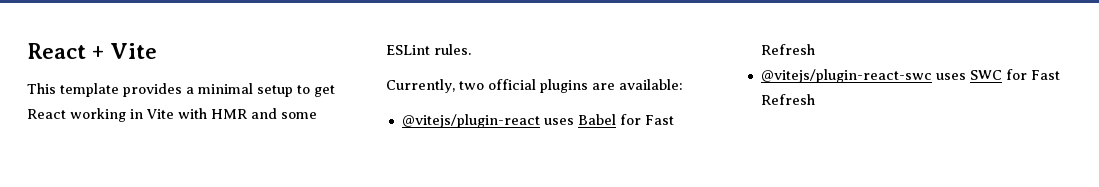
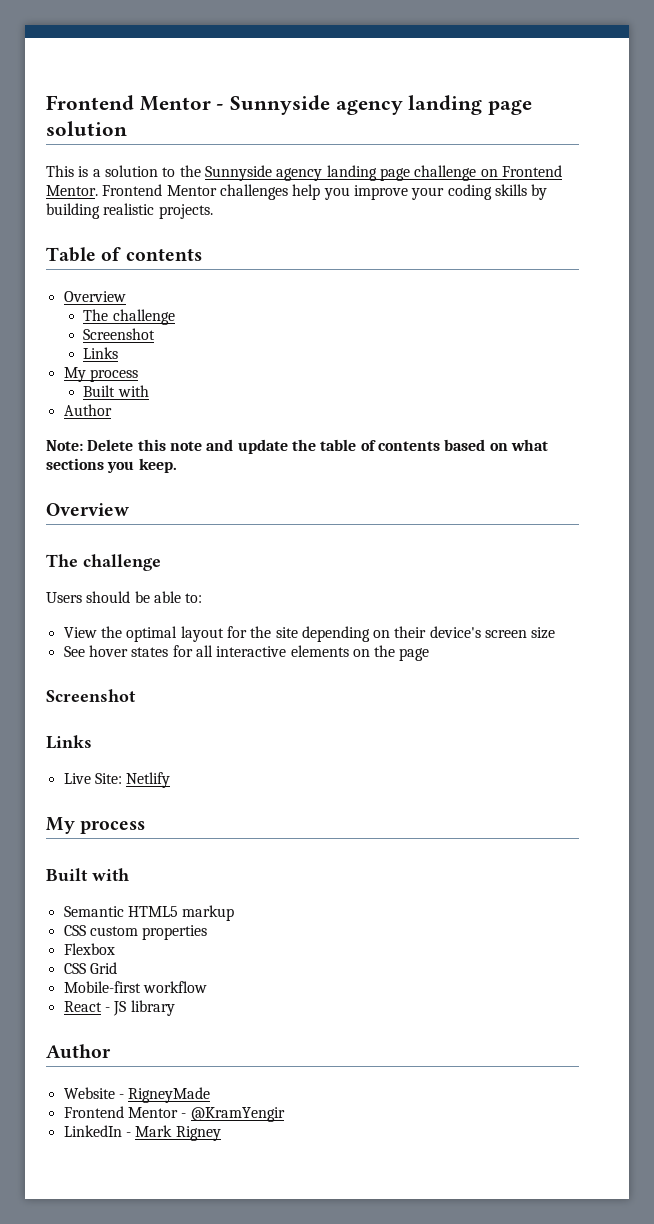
- React + Vite
- This template provides a minimal setup to get React working in Vite with HMR and some ESLint rules.
- Currently, two official plugins are available:
- @vitejs/plugin-react uses Babel for Fast Refresh
- @vitejs/plugin-react-swc uses SWC for Fast Refresh
+ Frontend Mentor - Sunnyside agency landing page solution
+ This is a solution to the Sunnyside agency landing page challenge on Frontend Mentor. Frontend Mentor challenges help you improve your coding skills by building realistic projects.
+ Table of contents
+ Overview
+ The challenge
+ Screenshot
+ Links
+ My process
+ Built with
+ Author
+ Note: Delete this note and update the table of contents based on what sections you keep.
+ Overview
+ The challenge
+ Users should be able to:
+ View the optimal layout for the site depending on their device's screen size
+ See hover states for all interactive elements on the page
+ Screenshot
+ Links
+ Live Site: Netlify
+ My process
+ Built with
+ Semantic HTML5 markup
+ CSS custom properties
+ Flexbox
+ CSS Grid
+ Mobile-first workflow
+ React - JS library
+ Author
+ Website - RigneyMade
+ Frontend Mentor - @KramYengir
+ LinkedIn - Mark Rigney

